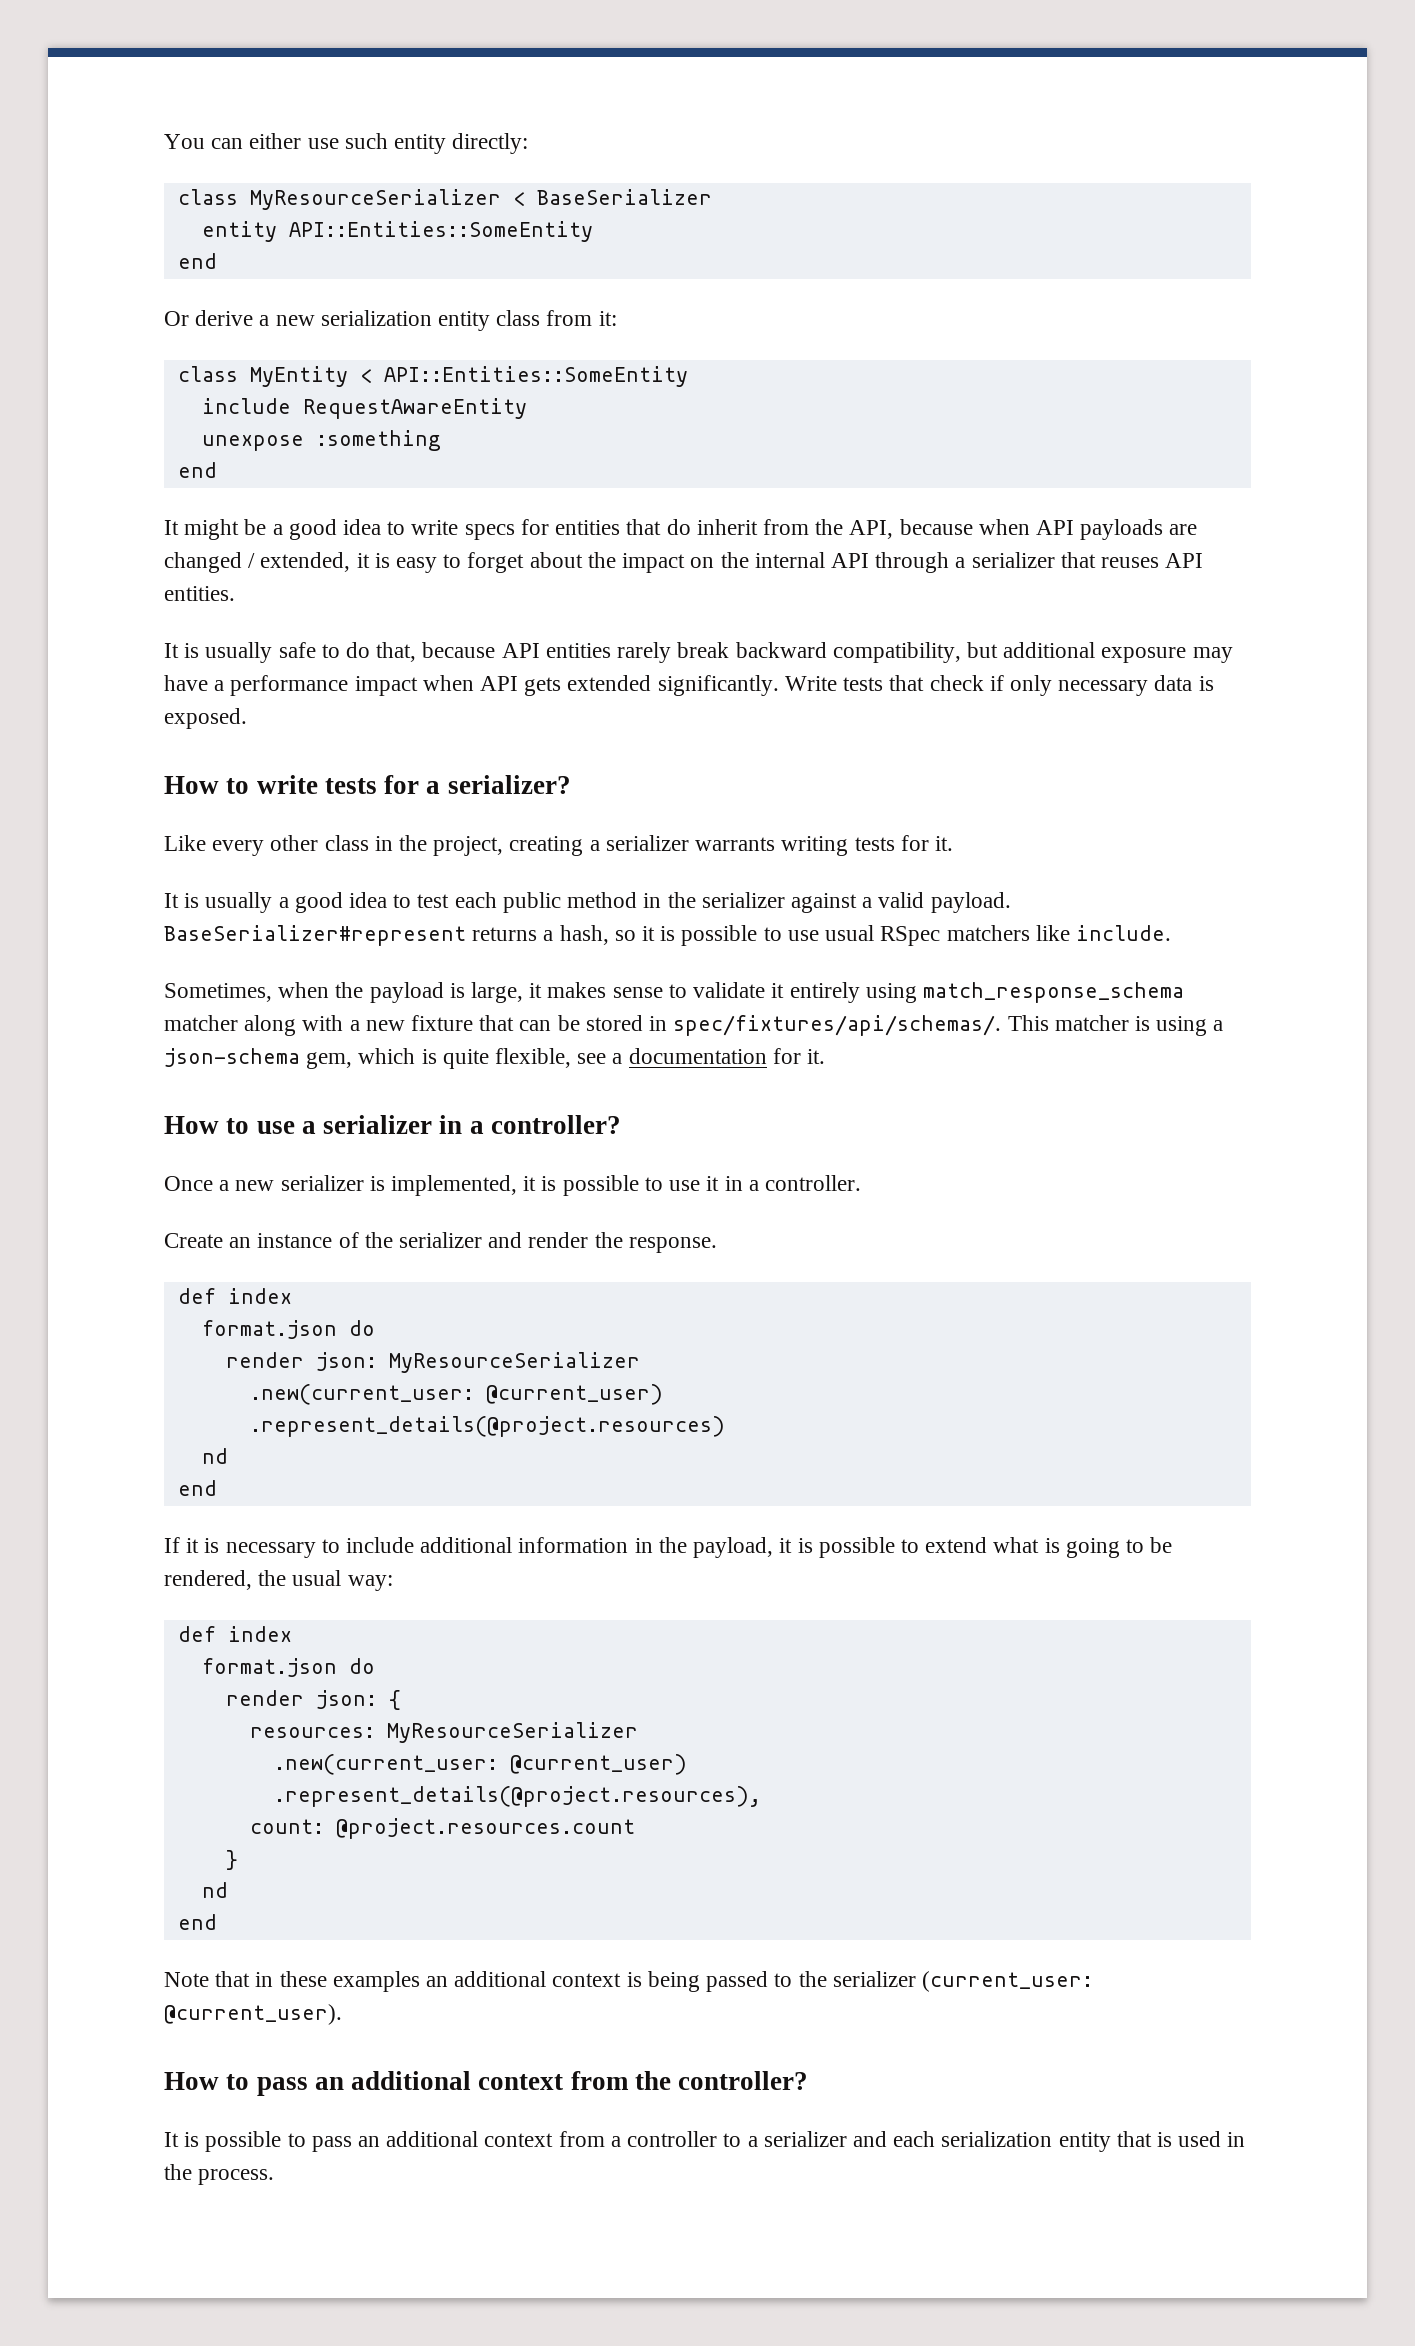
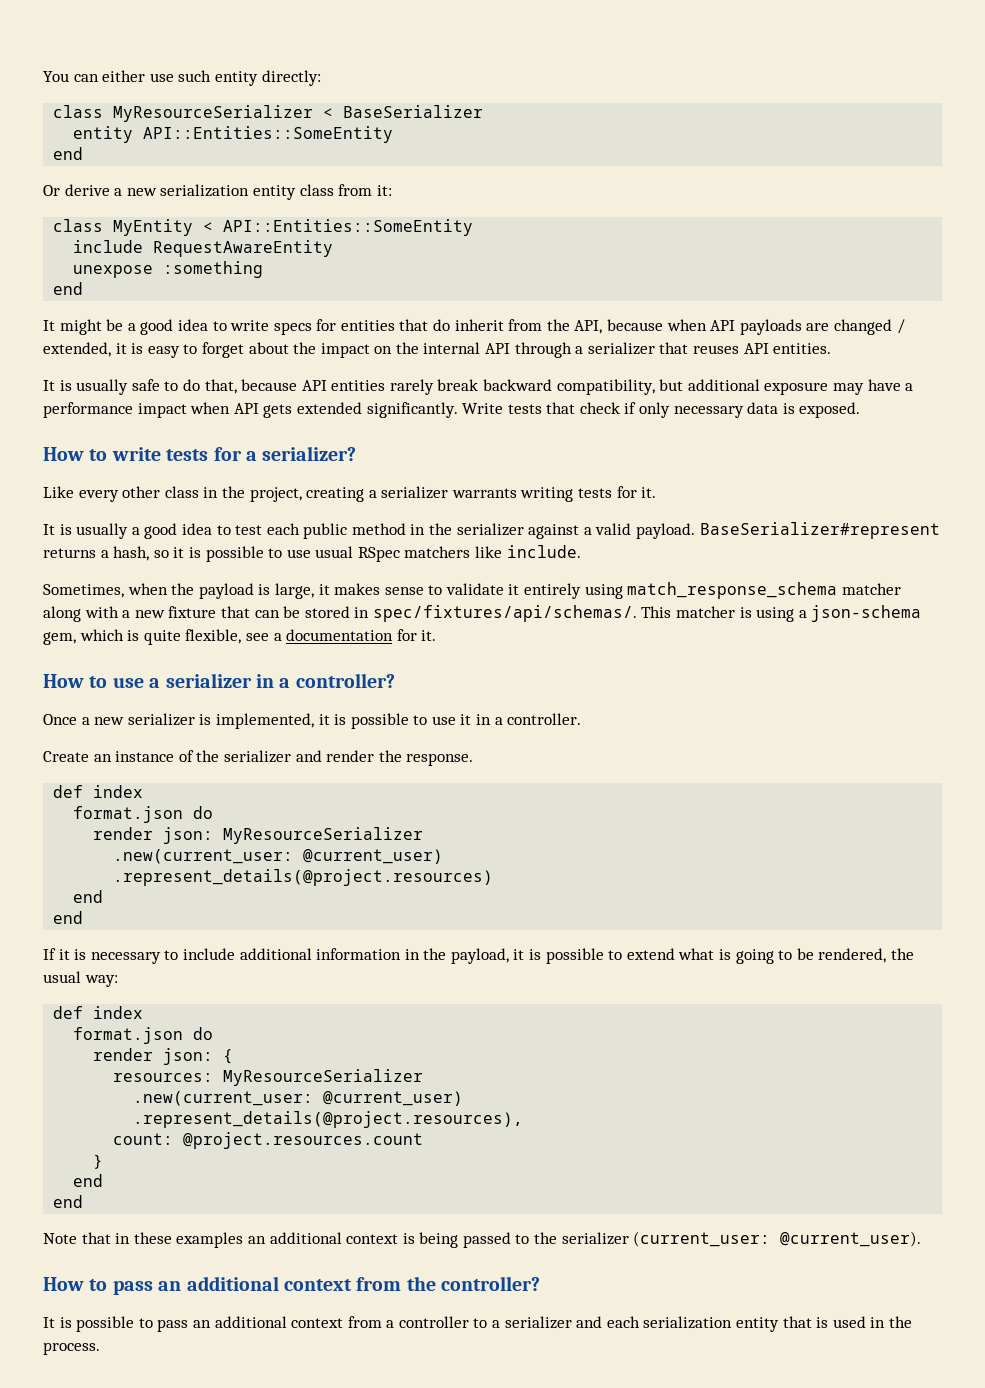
  .represent_details(@project.resources)
- nd
+ end
  }
- nd
+ end

